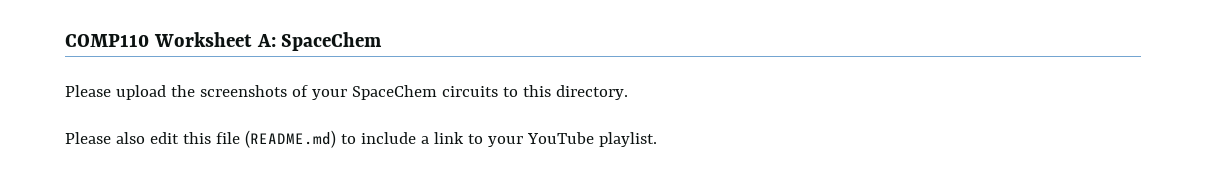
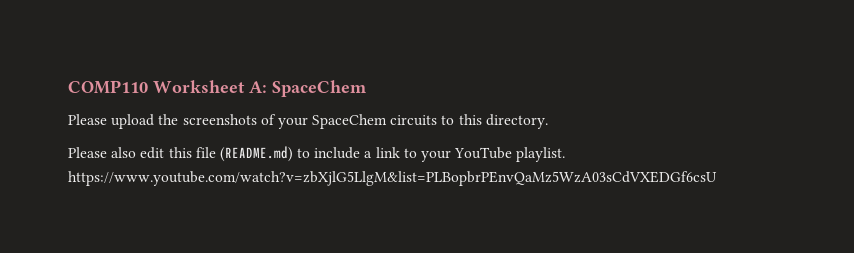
- Please also edit this file (README.md) to include a link to your YouTube playlist.
+ Please also edit this file (README.md) to include a link to your YouTube playlist. https://www.youtube.com/watch?v=zbXjlG5LlgM&list=PLBopbrPEnvQaMz5WzA03sCdVXEDGf6csU

